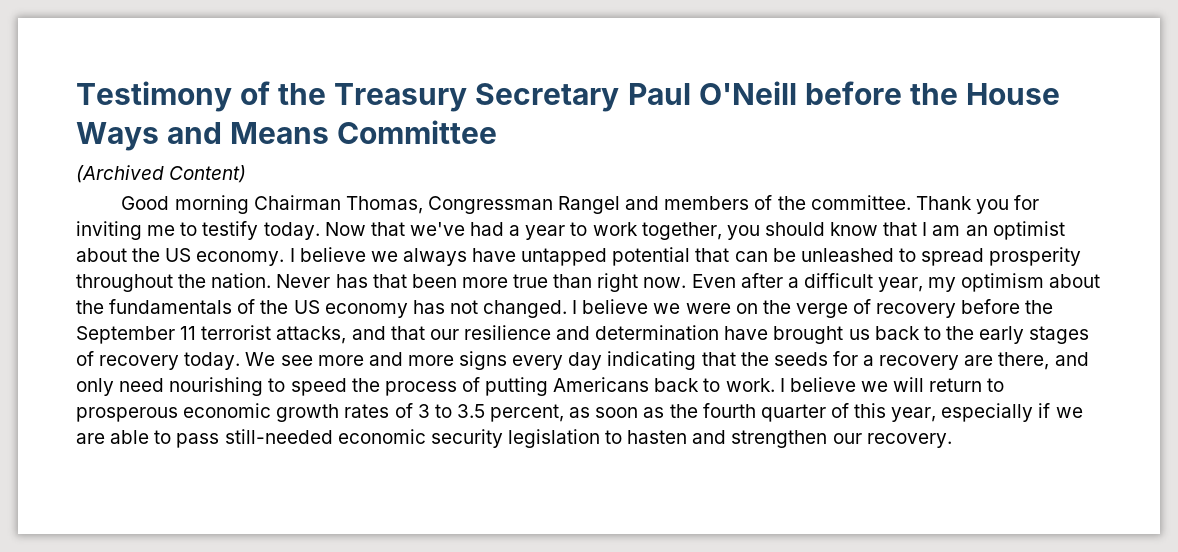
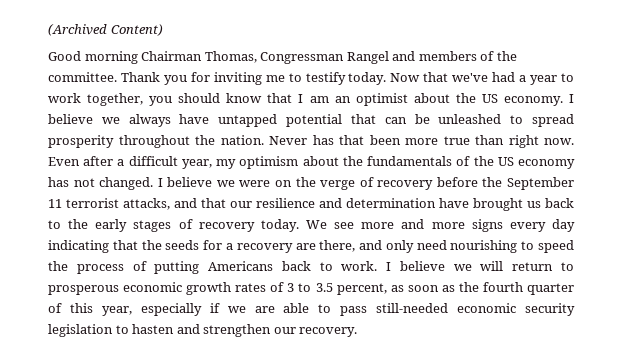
- Testimony of the Treasury Secretary Paul O'Neill before the House Ways and Means Committee

